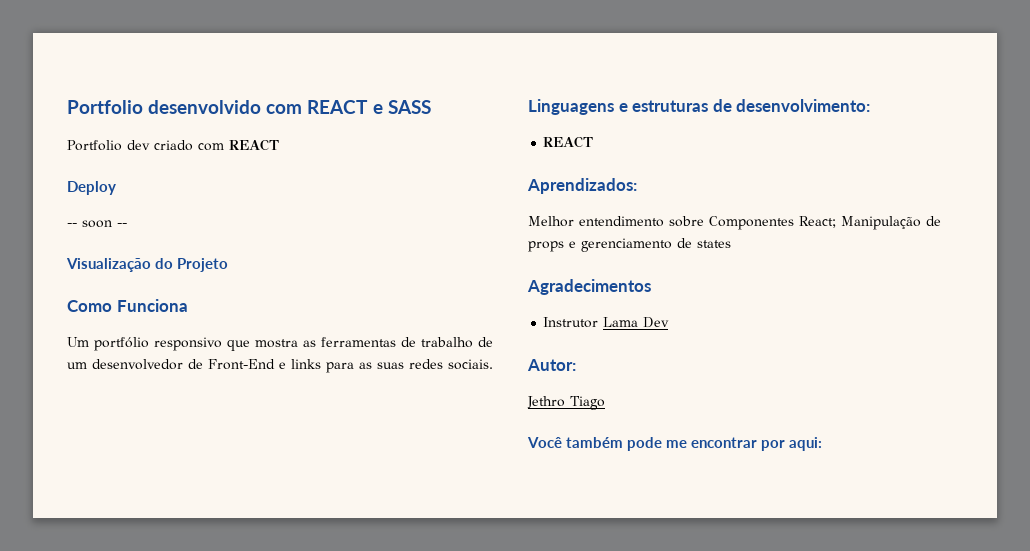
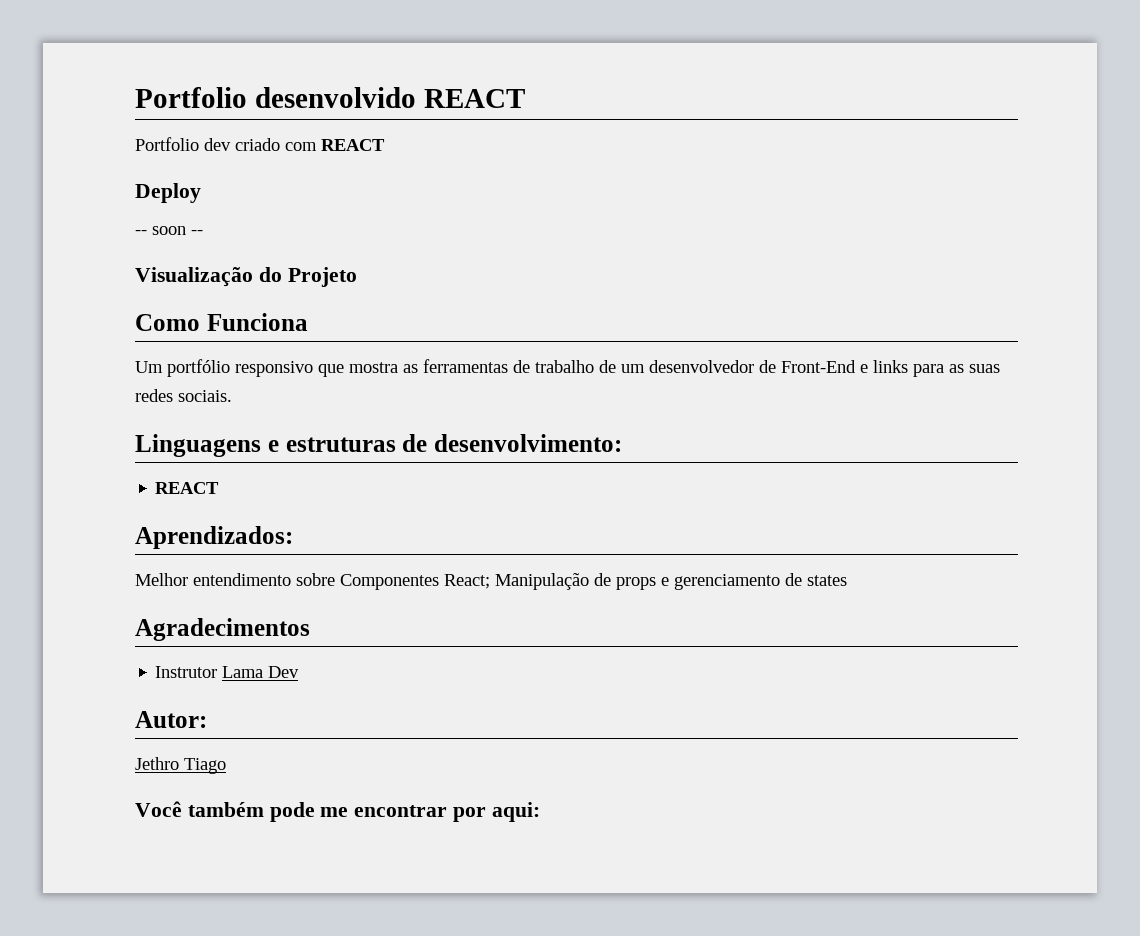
- Portfolio desenvolvido com REACT e SASS
+ Portfolio desenvolvido REACT

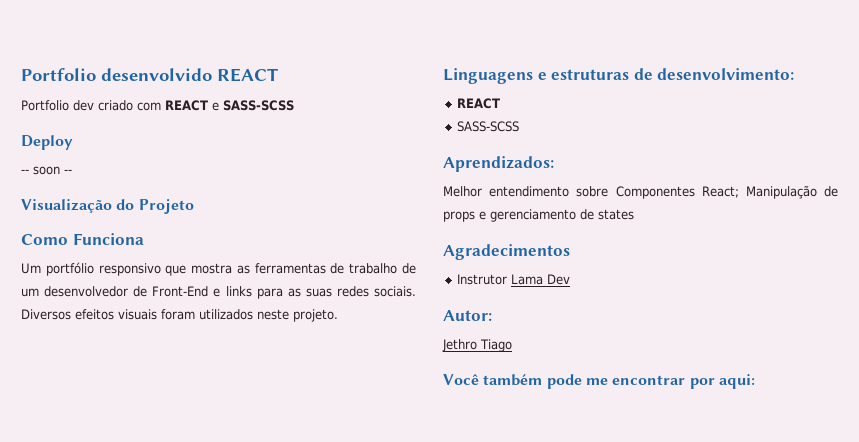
- Portfolio dev criado com REACT
+ Portfolio dev criado com REACT e SASS-SCSS
+ Diversos efeitos visuais foram utilizados neste projeto.
  Linguagens e estruturas de desenvolvimento:
  REACT
+ SASS-SCSS

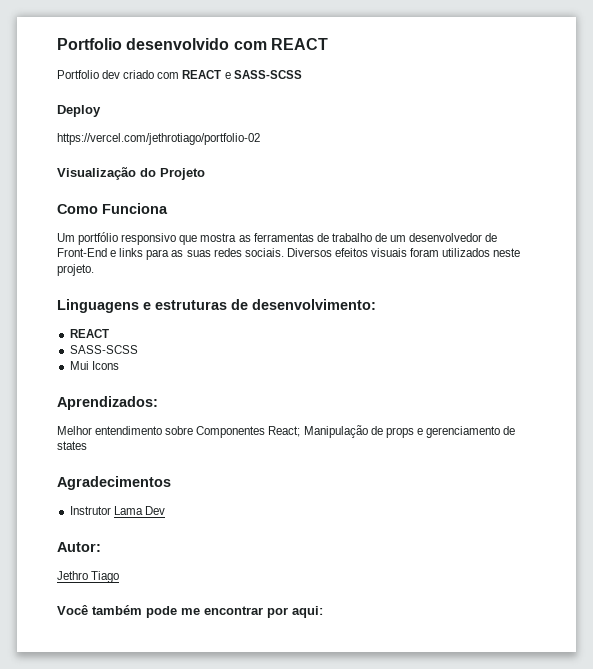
- Portfolio desenvolvido REACT
+ Portfolio desenvolvido com REACT
- -- soon --
+ https://vercel.com/jethrotiago/portfolio-02
+ Mui Icons

